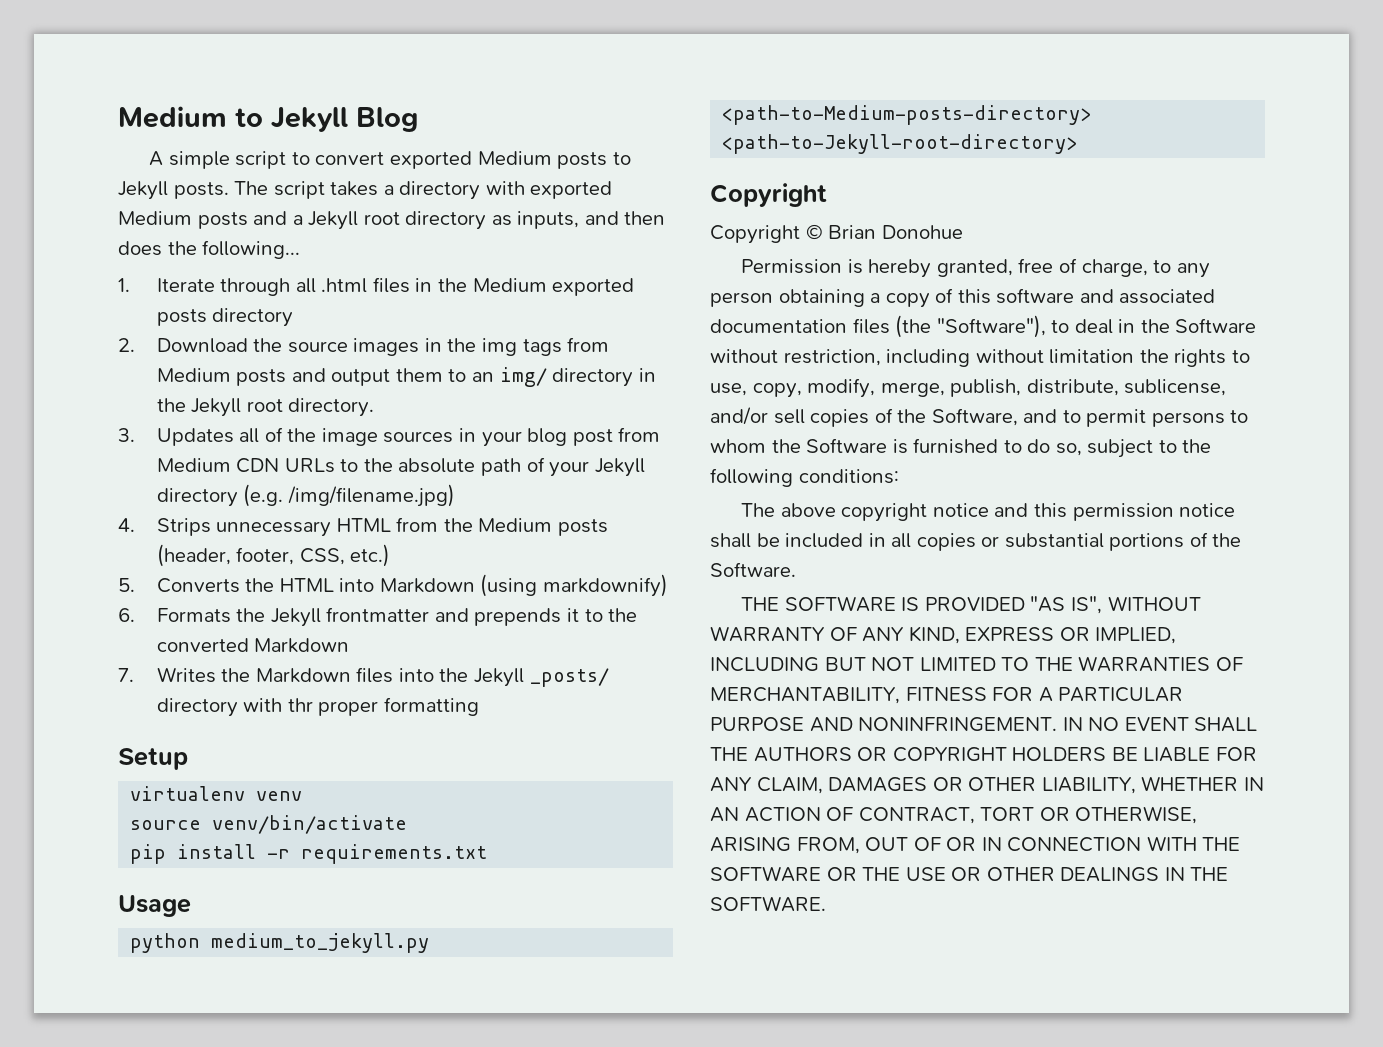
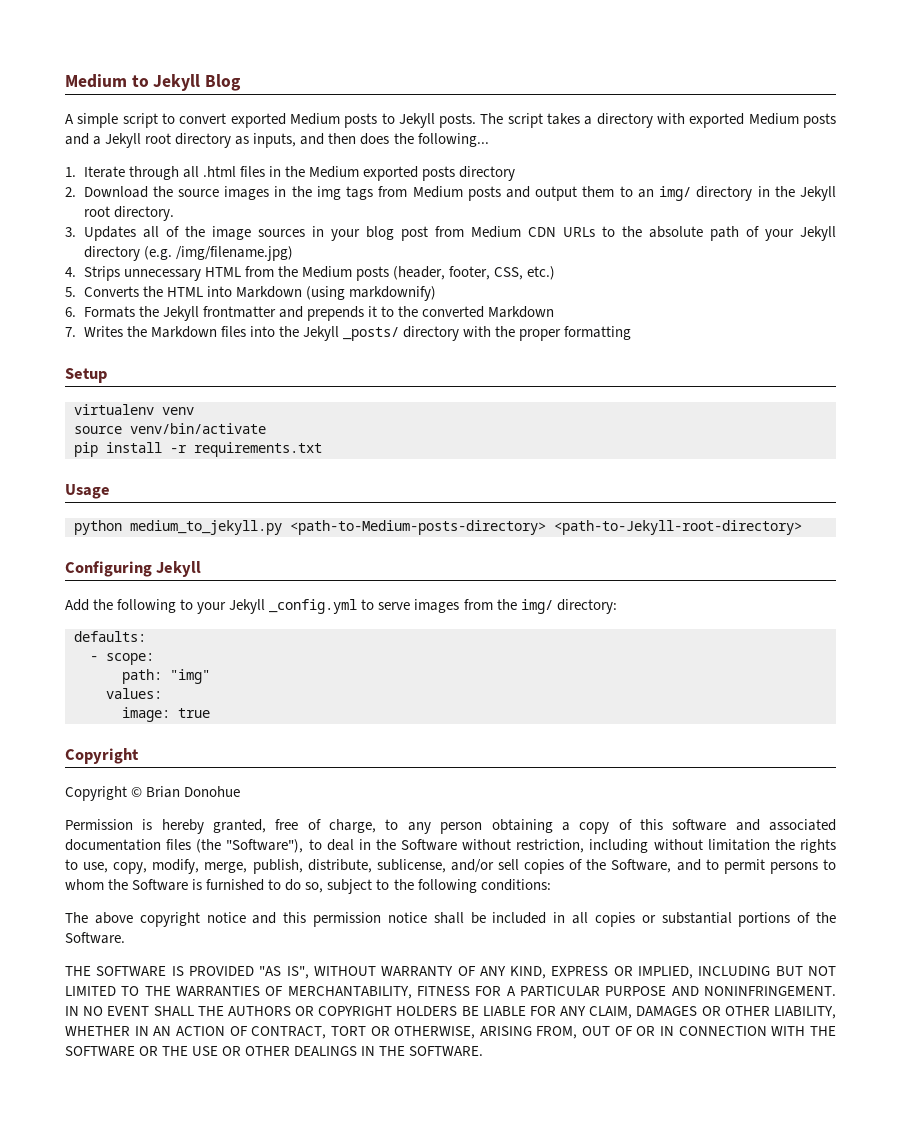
- 7. Writes the Markdown files into the Jekyll _posts/ directory with thr proper formatting
+ 7. Writes the Markdown files into the Jekyll _posts/ directory with the proper formatting
+ Configuring Jekyll
+ Add the following to your Jekyll _config.yml to serve images from the img/ directory:
+ defaults:
+ - scope:
+ path: "img"
+ values:
+ image: true

